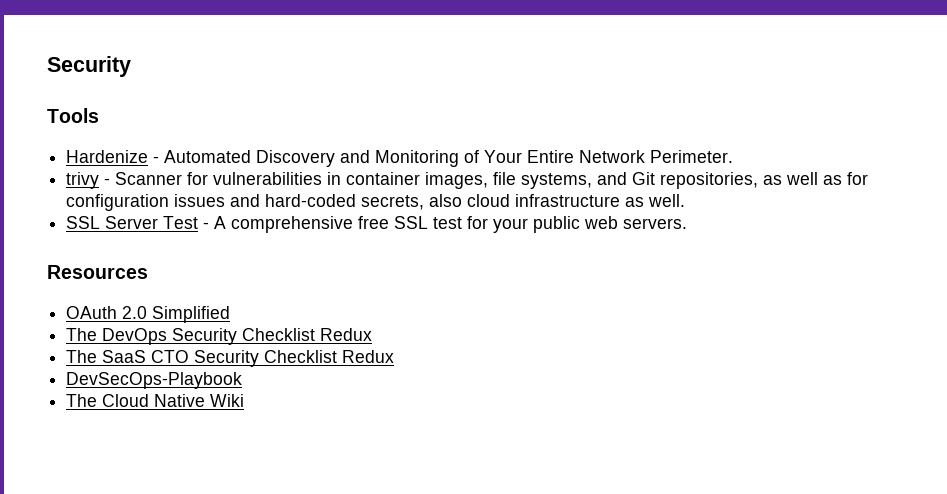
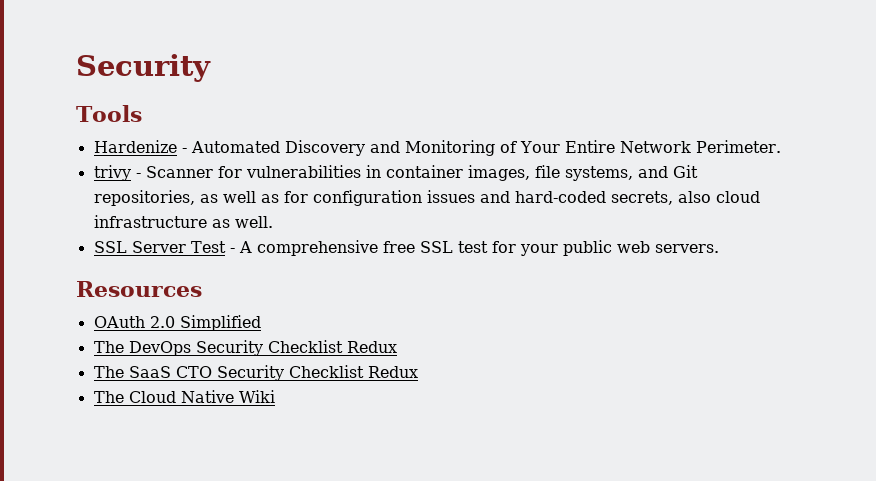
- DevSecOps-Playbook

